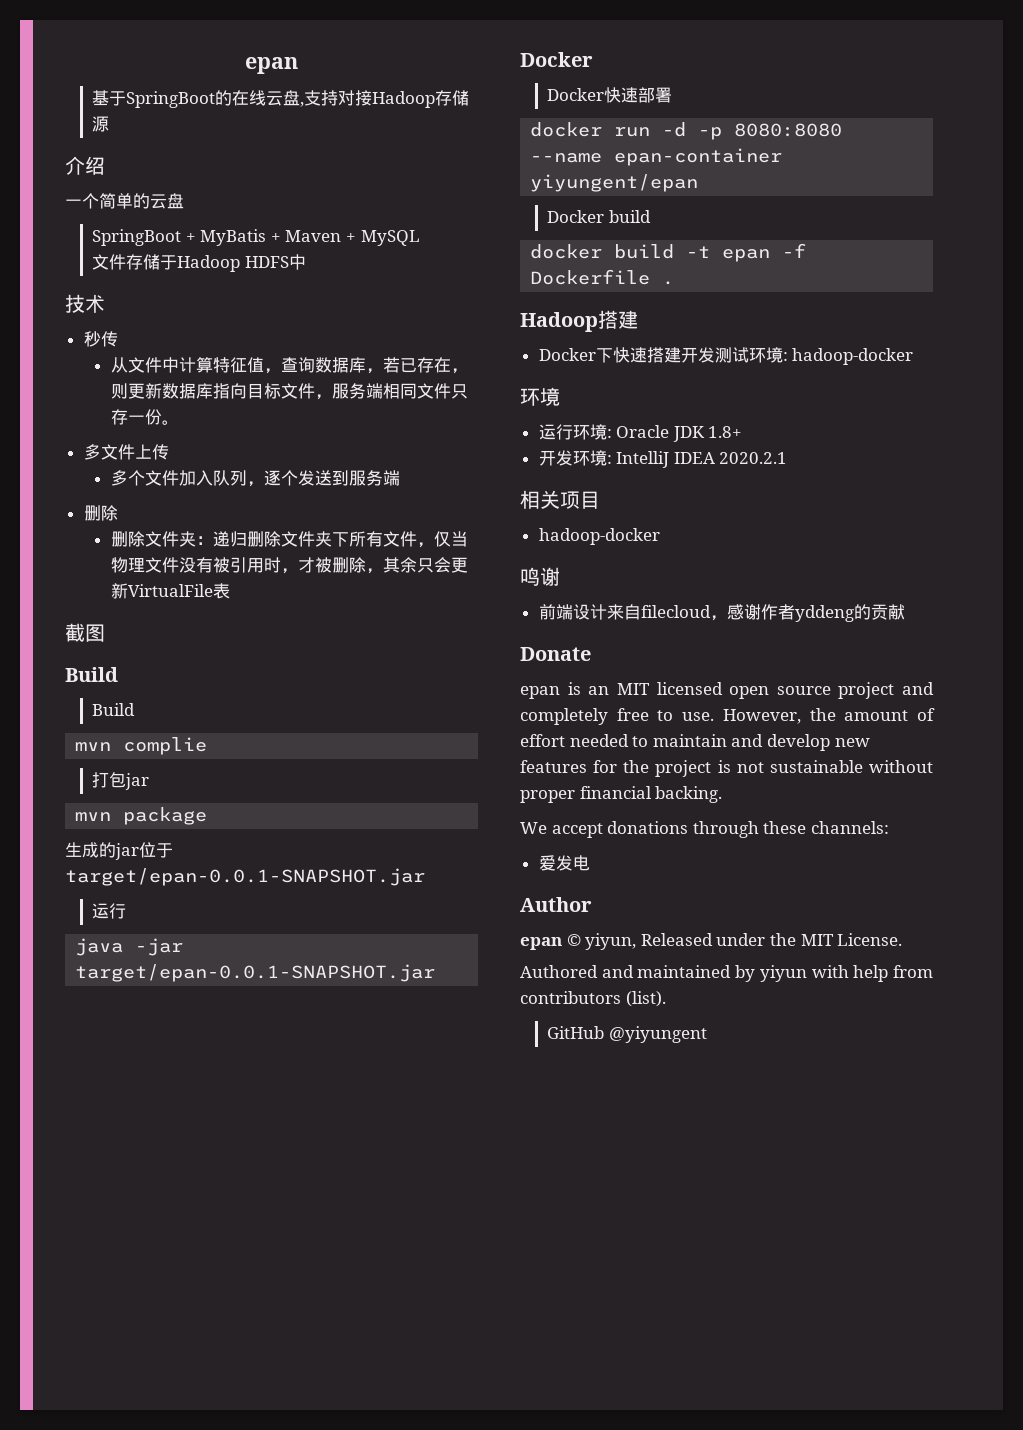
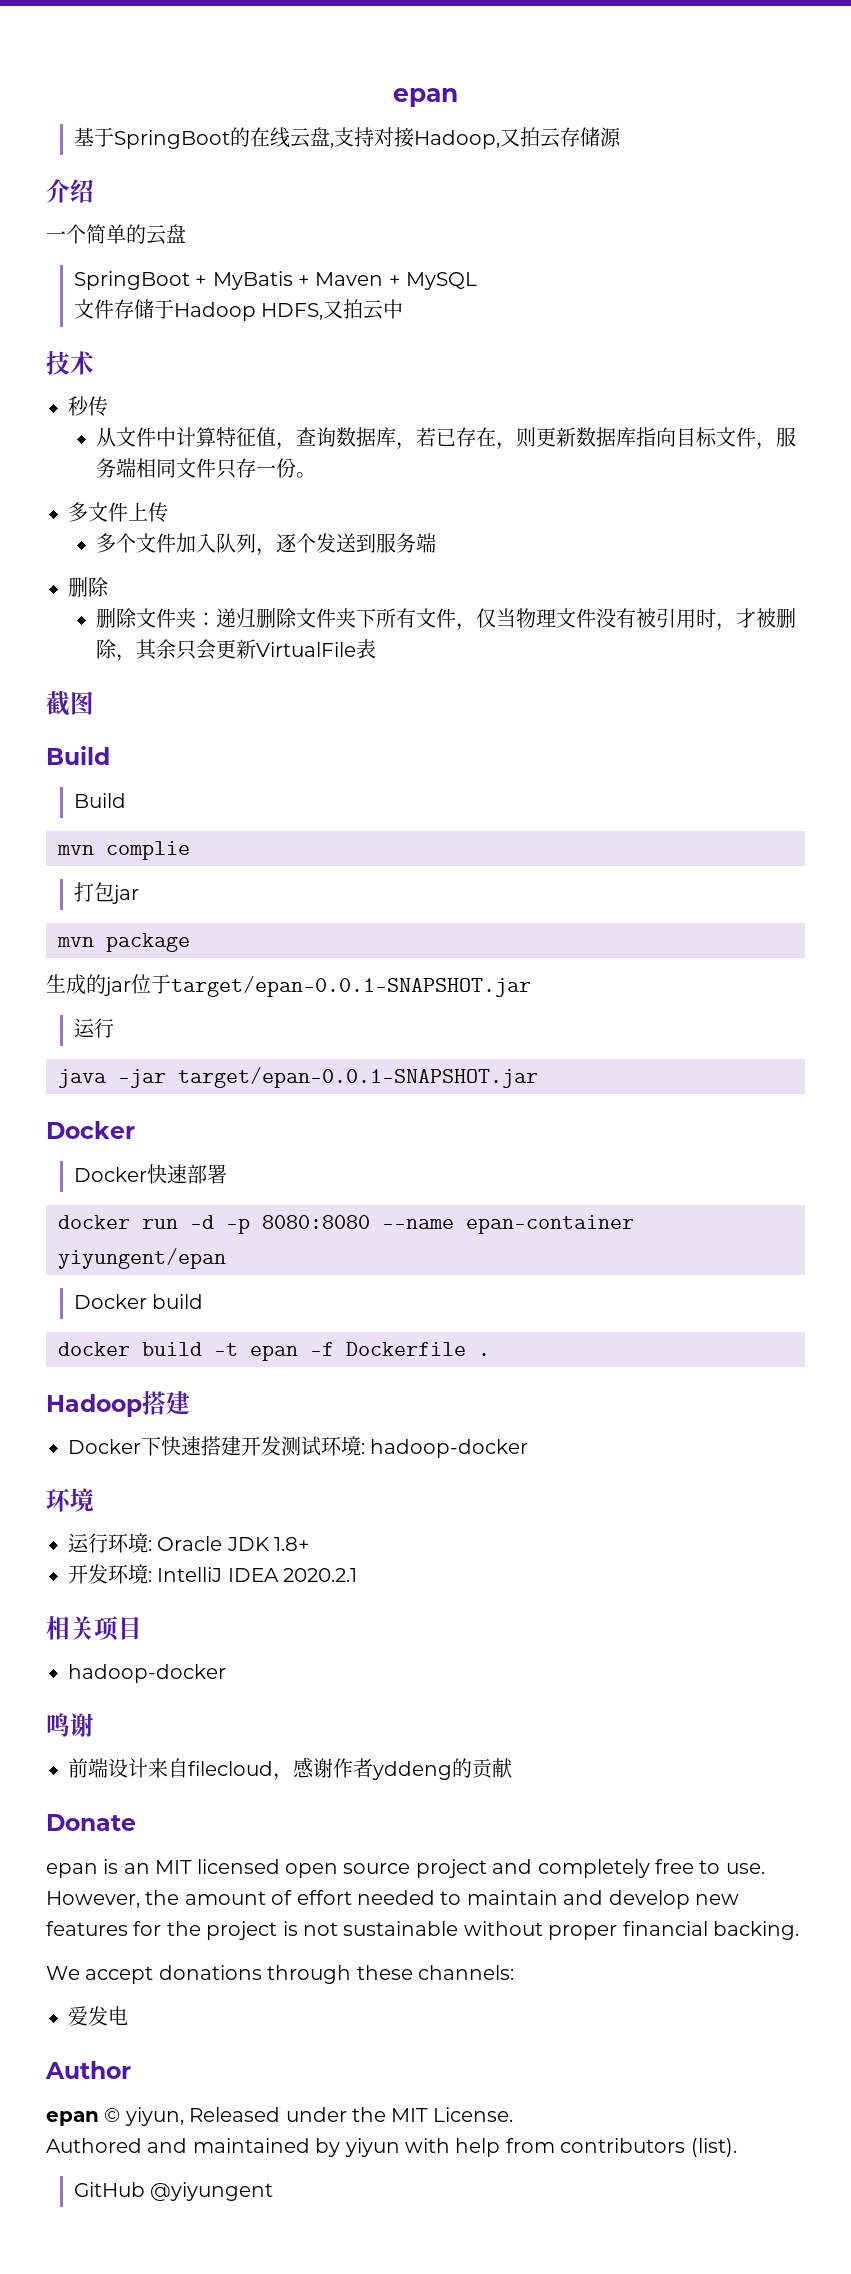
- 基于SpringBoot的在线云盘,支持对接Hadoop存储源
+ 基于SpringBoot的在线云盘,支持对接Hadoop,又拍云存储源
- 文件存储于Hadoop HDFS中
+ 文件存储于Hadoop HDFS,又拍云中

